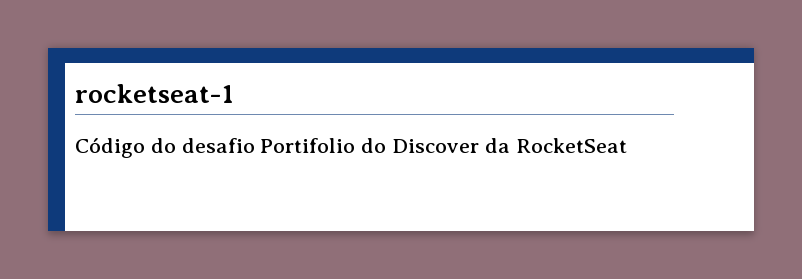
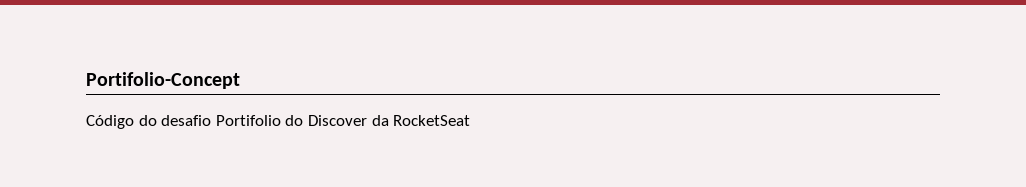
- rocketseat-1
+ Portifolio-Concept

